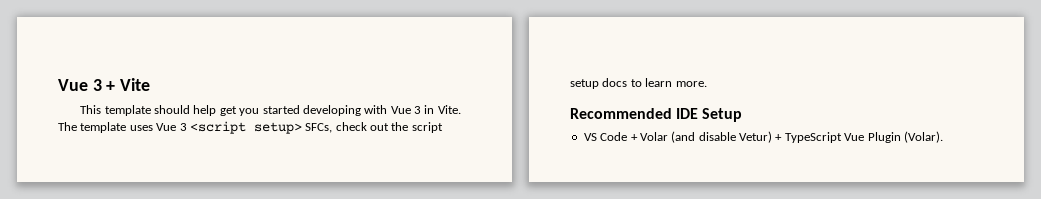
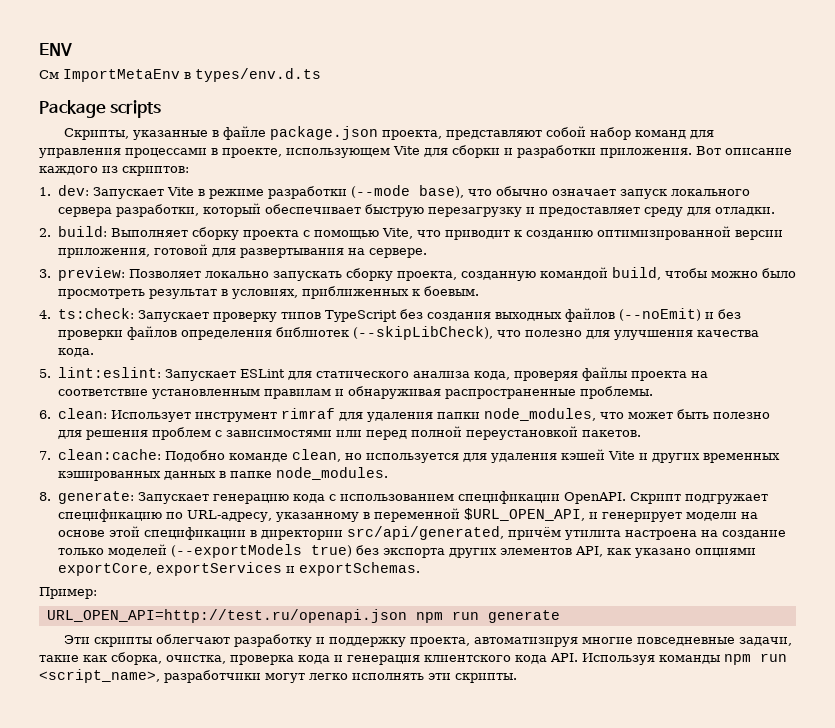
- Vue 3 + Vite
- This template should help get you started developing with Vue 3 in Vite. The template uses Vue 3 <script setup> SFCs, check out the script setup docs to learn more.
- Recommended IDE Setup
- VS Code + Volar (and disable Vetur) + TypeScript Vue Plugin (Volar).
+ ENV
+ См ImportMetaEnv в types/env.d.ts
+ Package scripts
+ Скрипты, указанные в файле package.json проекта, представляют собой набор команд для управления процессами в проекте, использующем Vite для сборки и разработки приложения. Вот описание каждого из скриптов:
+ 1. dev: Запускает Vite в режиме разработки (--mode base), что обычно означает запуск локального сервера разработки, который обеспечивает быструю перезагрузку и предоставляет среду для отладки.
+ 2. build: Выполняет сборку проекта с помощью Vite, что приводит к созданию оптимизированной версии приложения, готовой для развертывания на сервере.
+ 3. preview: Позволяет локально запускать сборку проекта, созданную командой build, чтобы можно было просмотреть результат в условиях, приближенных к боевым.
+ 4. ts:check: Запускает проверку типов TypeScript без создания выходных файлов (--noEmit) и без проверки файлов определения библиотек (--skipLibCheck), что полезно для улучшения качества кода.
+ 5. lint:eslint: Запускает ESLint для статического анализа кода, проверяя файлы проекта на соответствие установленным правилам и обнаруживая распространенные проблемы.
+ 6. clean: Использует инструмент rimraf для удаления папки node_modules, что может быть полезно для решения проблем с зависимостями или перед полной переустановкой пакетов.
+ 7. clean:cache: Подобно команде clean, но используется для удаления кэшей Vite и других временных кэшированных данных в папке node_modules.
+ 8. generate: Запускает генерацию кода с использованием спецификации OpenAPI. Скрипт подгружает спецификацию по URL-адресу, указанному в переменной $URL_OPEN_API, и генерирует модели на основе этой спецификации в директории src/api/generated, причём утилита настроена на создание только моделей (--exportModels true) без экспорта других элементов API, как указано опциями exportCore, exportServices и exportSchemas.
+ Пример:
+ URL_OPEN_API=http://test.ru/openapi.json npm run generate
+ Эти скрипты облегчают разработку и поддержку проекта, автоматизируя многие повседневные задачи, такие как сборка, очистка, проверка кода и генерация клиентского кода API. Используя команды npm run <script_name>, разработчики могут легко исполнять эти скрипты.

